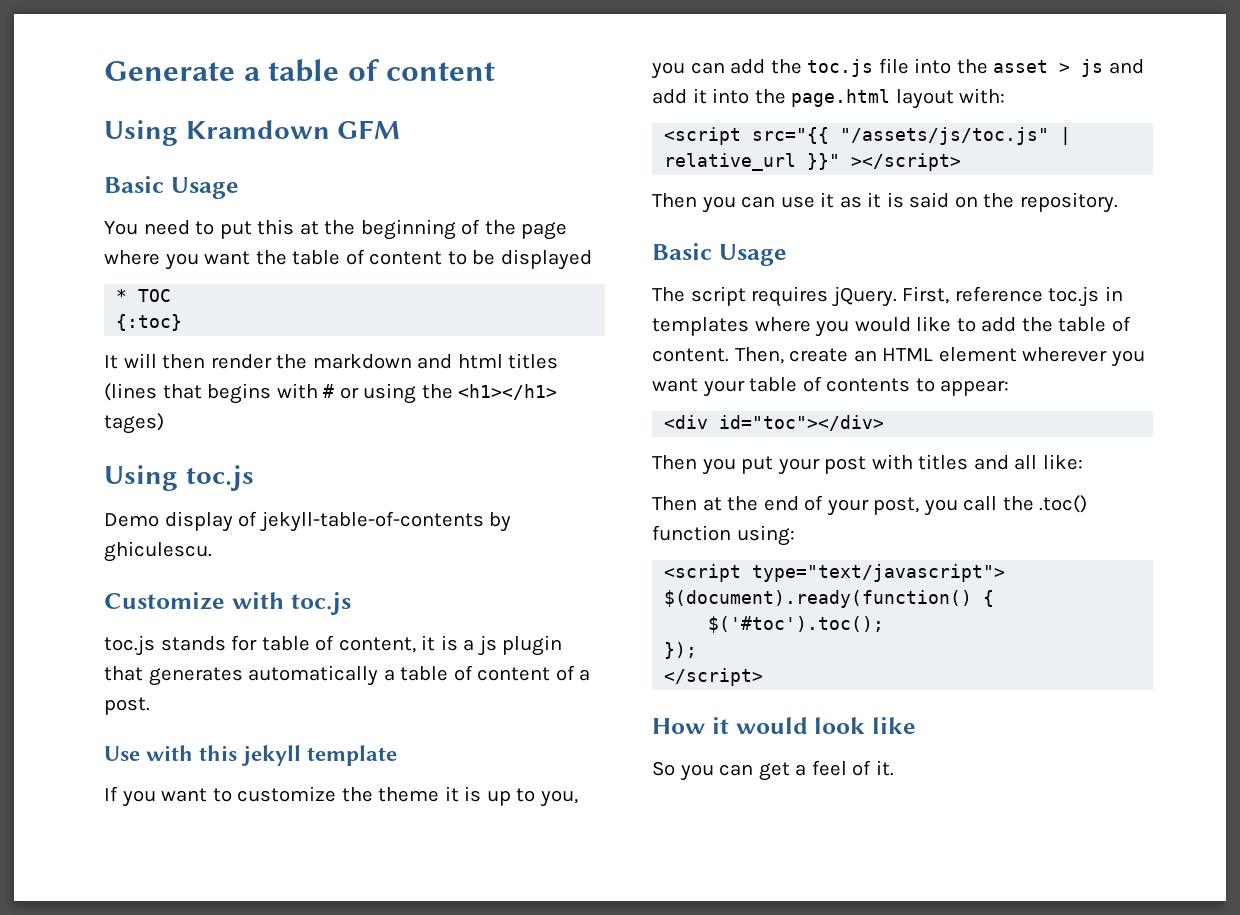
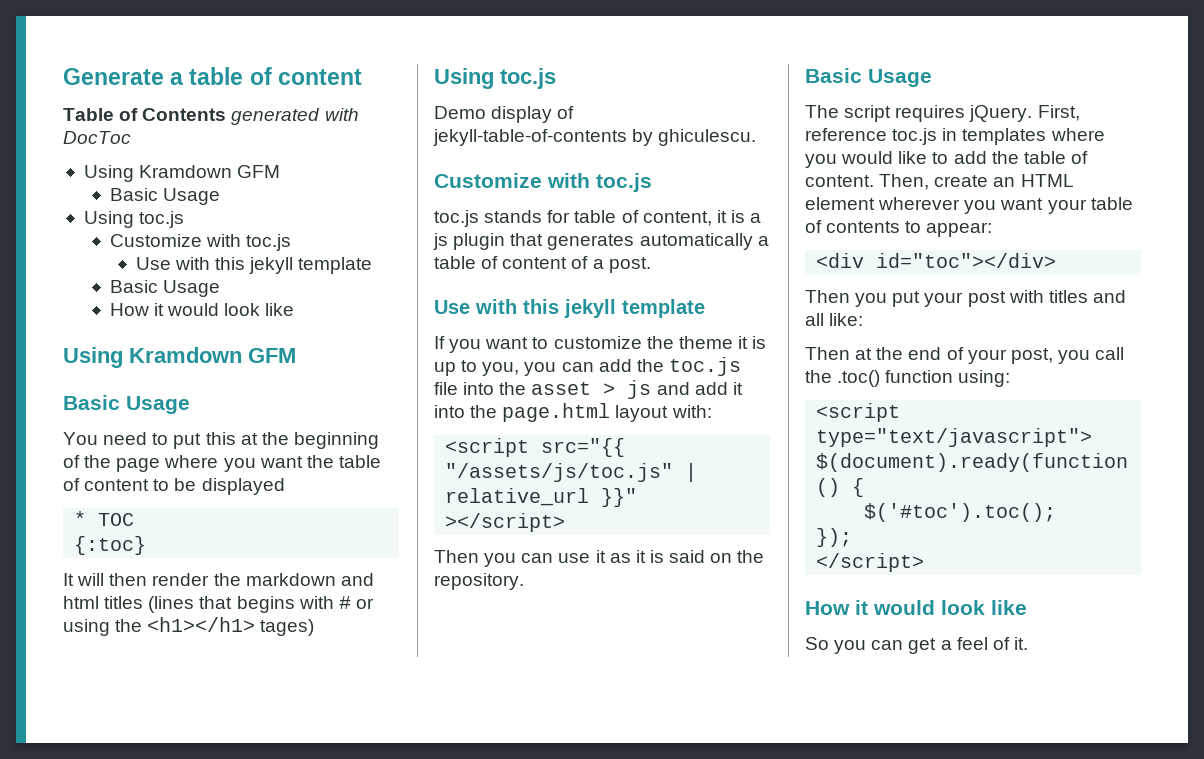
+ Table of Contents generated with DocToc
+ Using Kramdown GFM
+ Basic Usage
+ Using toc.js
+ Customize with toc.js
+ Use with this jekyll template
+ Basic Usage
+ How it would look like

